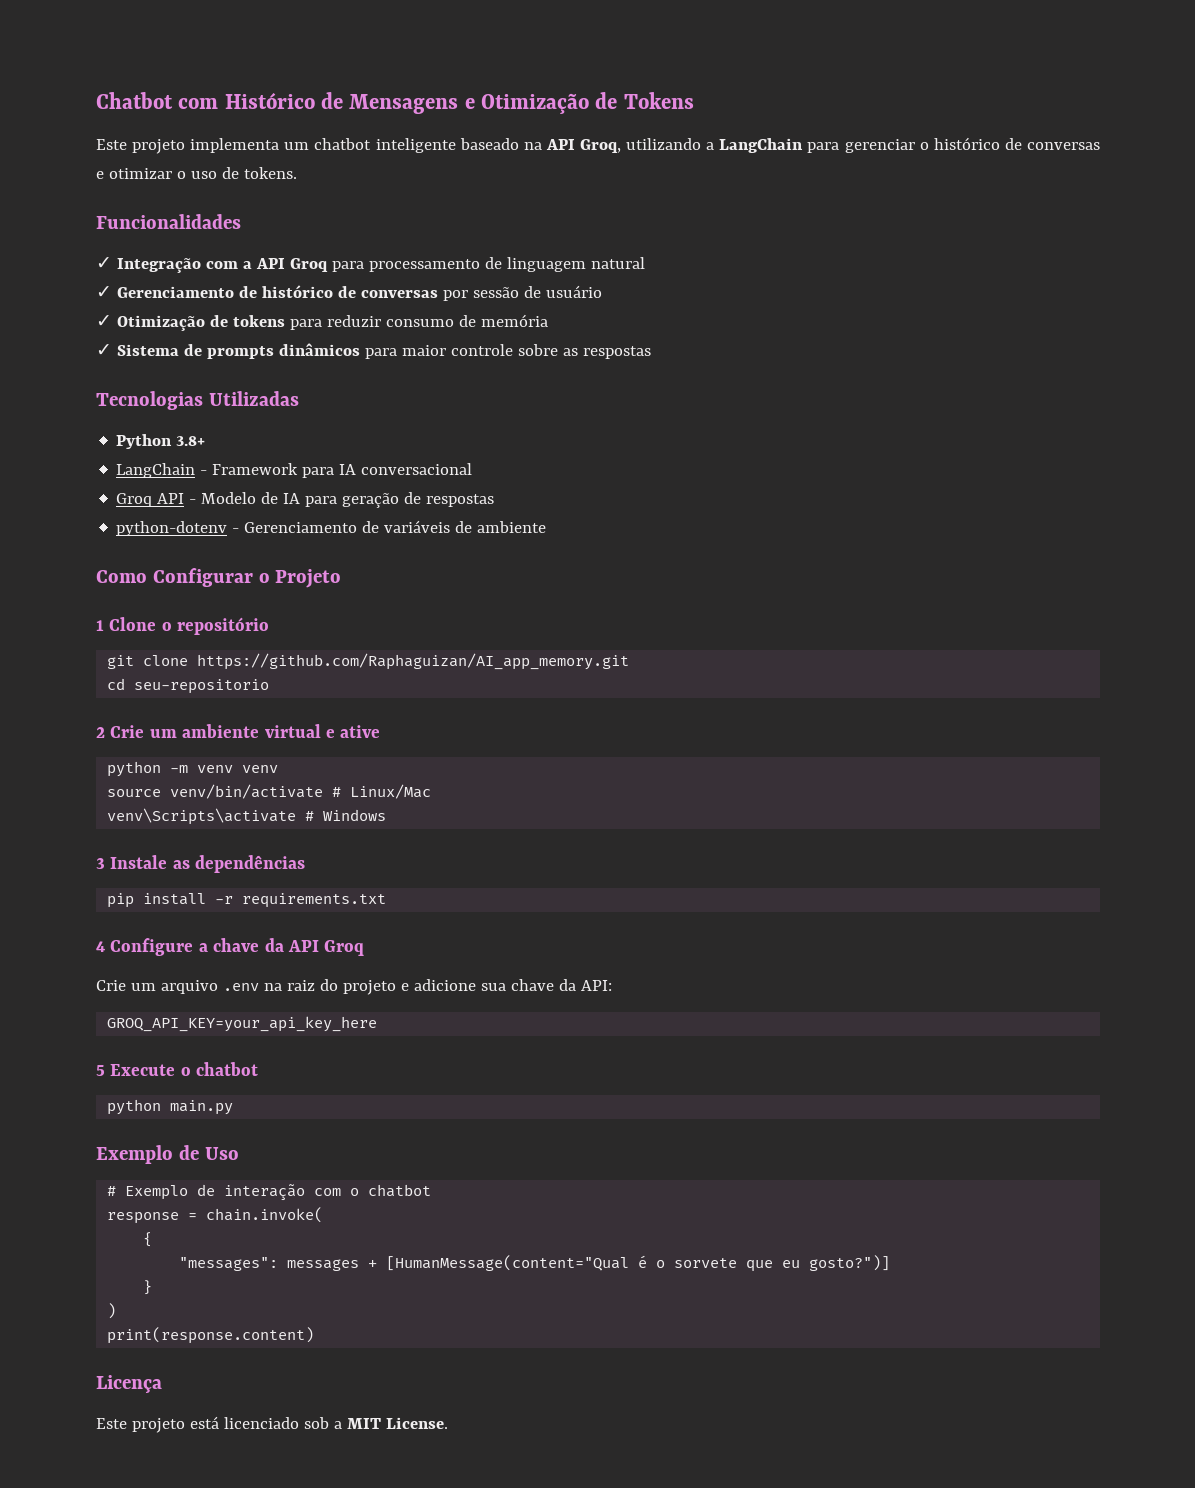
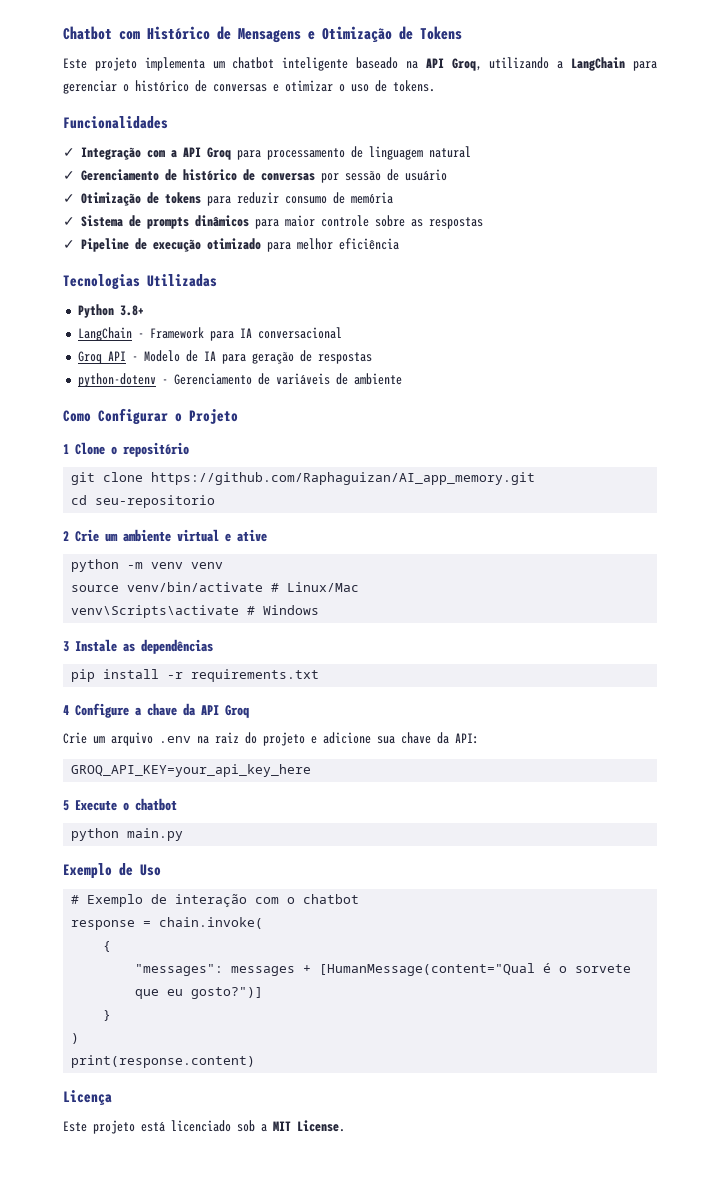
+ ✓ Pipeline de execução otimizado para melhor eficiência

